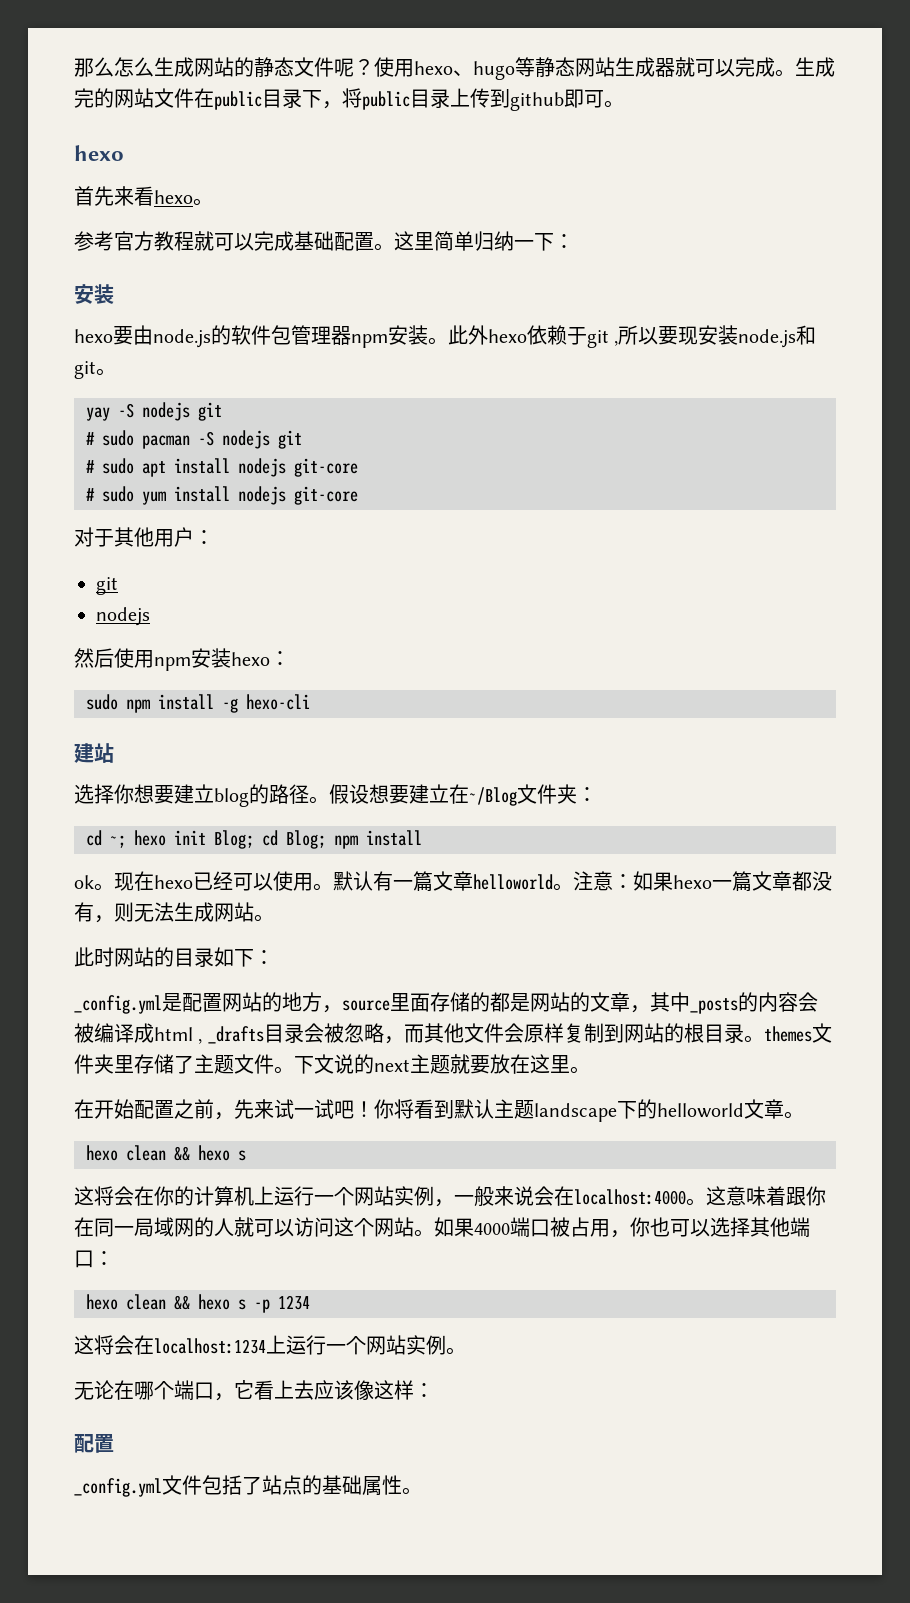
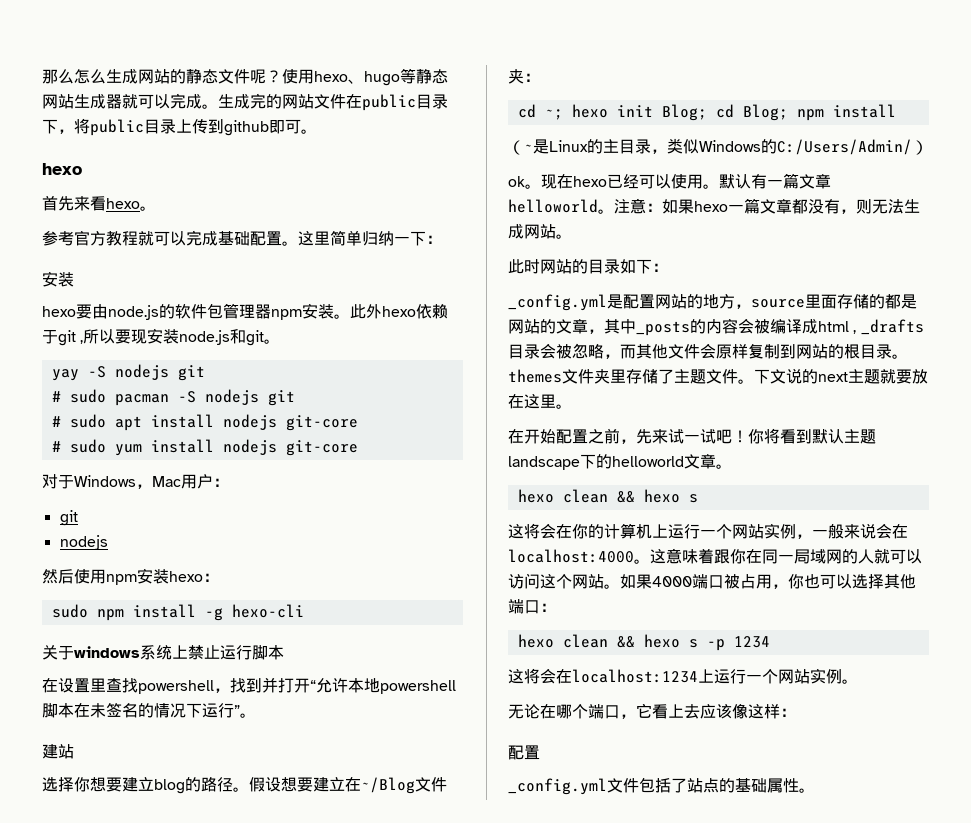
- 对于其他用户：
+ 对于Windows，Mac用户：
+ 关于windows系统上禁止运行脚本
+ 在设置里查找powershell，找到并打开“允许本地powershell脚本在未签名的情况下运行”。
+ （~是Linux的主目录，类似Windows的C:/Users/Admin/）

